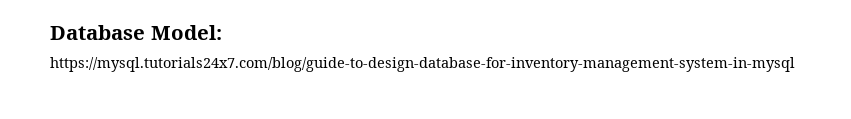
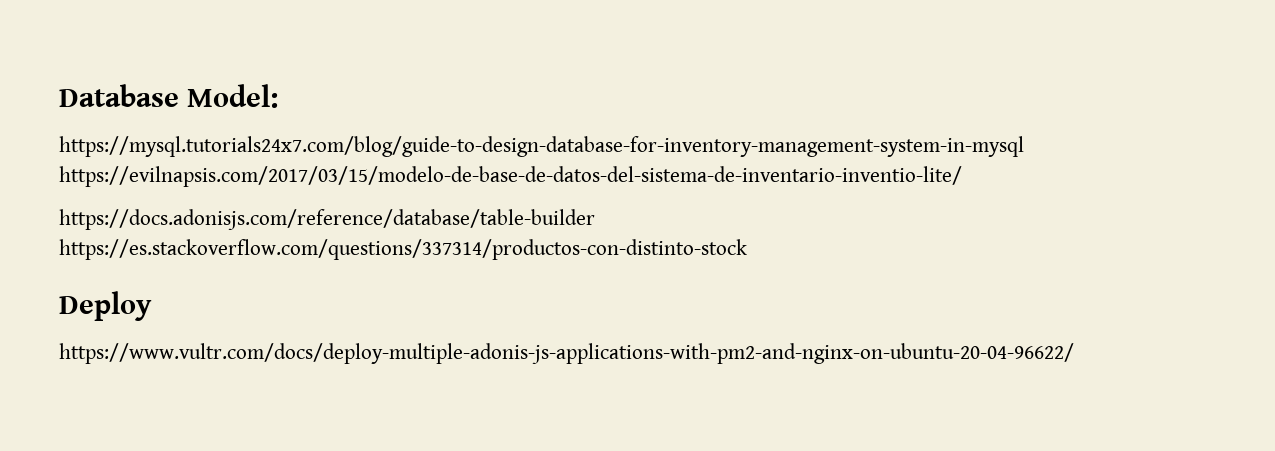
- https://mysql.tutorials24x7.com/blog/guide-to-design-database-for-inventory-management-system-in-mysql
+ https://mysql.tutorials24x7.com/blog/guide-to-design-database-for-inventory-management-system-in-mysql https://evilnapsis.com/2017/03/15/modelo-de-base-de-datos-del-sistema-de-inventario-inventio-lite/
+ https://docs.adonisjs.com/reference/database/table-builder https://es.stackoverflow.com/questions/337314/productos-con-distinto-stock
+ Deploy
+ https://www.vultr.com/docs/deploy-multiple-adonis-js-applications-with-pm2-and-nginx-on-ubuntu-20-04-96622/

